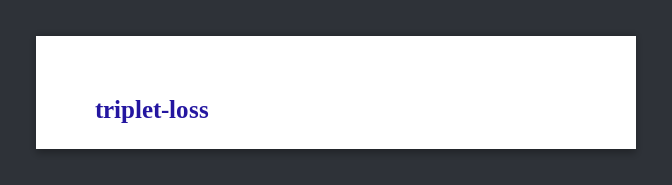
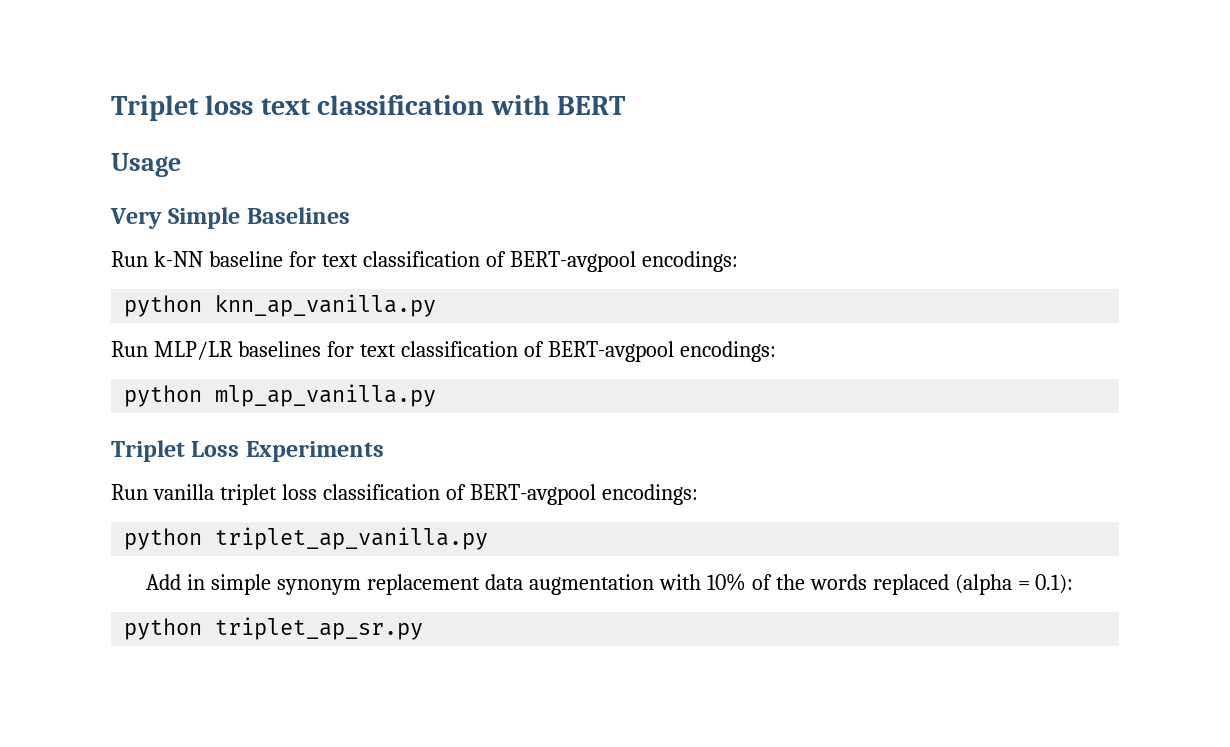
- triplet-loss
+ Triplet loss text classification with BERT
+ Usage
+ Very Simple Baselines
+ Run k-NN baseline for text classification of BERT-avgpool encodings:
+ python knn_ap_vanilla.py
+ Run MLP/LR baselines for text classification of BERT-avgpool encodings:
+ python mlp_ap_vanilla.py
+ Triplet Loss Experiments
+ Run vanilla triplet loss classification of BERT-avgpool encodings:
+ python triplet_ap_vanilla.py
+ Add in simple synonym replacement data augmentation with 10% of the words replaced (alpha = 0.1):
+ python triplet_ap_sr.py

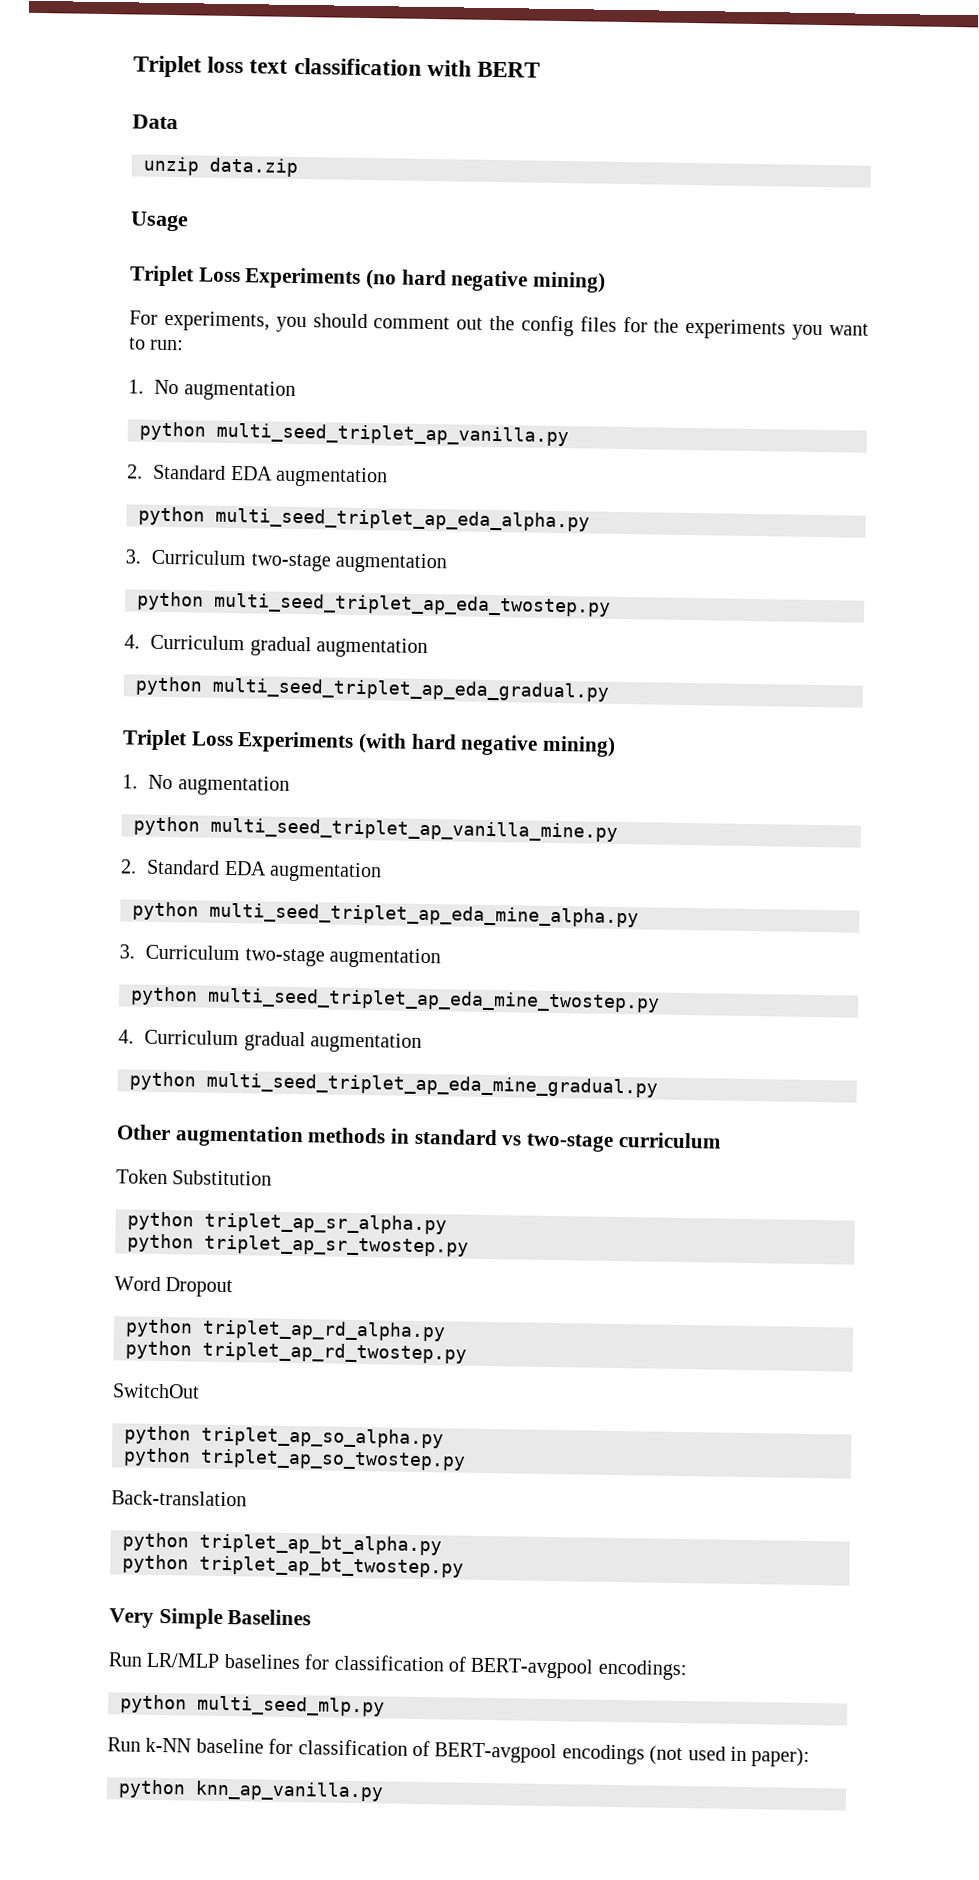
+ Data
+ unzip data.zip
  Usage
+ Triplet Loss Experiments (no hard negative mining)
+ For experiments, you should comment out the config files for the experiments you want to run:
+ 1. No augmentation
+ python multi_seed_triplet_ap_vanilla.py
+ 2. Standard EDA augmentation
+ python multi_seed_triplet_ap_eda_alpha.py
+ 3. Curriculum two-stage augmentation
+ python multi_seed_triplet_ap_eda_twostep.py
+ 4. Curriculum gradual augmentation
+ python multi_seed_triplet_ap_eda_gradual.py
+ Triplet Loss Experiments (with hard negative mining)
+ 1. No augmentation
+ python multi_seed_triplet_ap_vanilla_mine.py
+ 2. Standard EDA augmentation
+ python multi_seed_triplet_ap_eda_mine_alpha.py
+ 3. Curriculum two-stage augmentation
+ python multi_seed_triplet_ap_eda_mine_twostep.py
+ 4. Curriculum gradual augmentation
+ python multi_seed_triplet_ap_eda_mine_gradual.py
+ Other augmentation methods in standard vs two-stage curriculum
+ Token Substitution
+ python triplet_ap_sr_alpha.py
+ python triplet_ap_sr_twostep.py
+ Word Dropout
+ python triplet_ap_rd_alpha.py
+ python triplet_ap_rd_twostep.py
+ SwitchOut
+ python triplet_ap_so_alpha.py
+ python triplet_ap_so_twostep.py
+ Back-translation
+ python triplet_ap_bt_alpha.py
+ python triplet_ap_bt_twostep.py
- Run k-NN baseline for text classification of BERT-avgpool encodings:
+ Run LR/MLP baselines for classification of BERT-avgpool encodings:
+ python multi_seed_mlp.py
+ Run k-NN baseline for classification of BERT-avgpool encodings (not used in paper):
  python knn_ap_vanilla.py
- Run MLP/LR baselines for text classification of BERT-avgpool encodings:
- python mlp_ap_vanilla.py
- Triplet Loss Experiments
- Run vanilla triplet loss classification of BERT-avgpool encodings:
- python triplet_ap_vanilla.py
- Add in simple synonym replacement data augmentation with 10% of the words replaced (alpha = 0.1):
- python triplet_ap_sr.py

